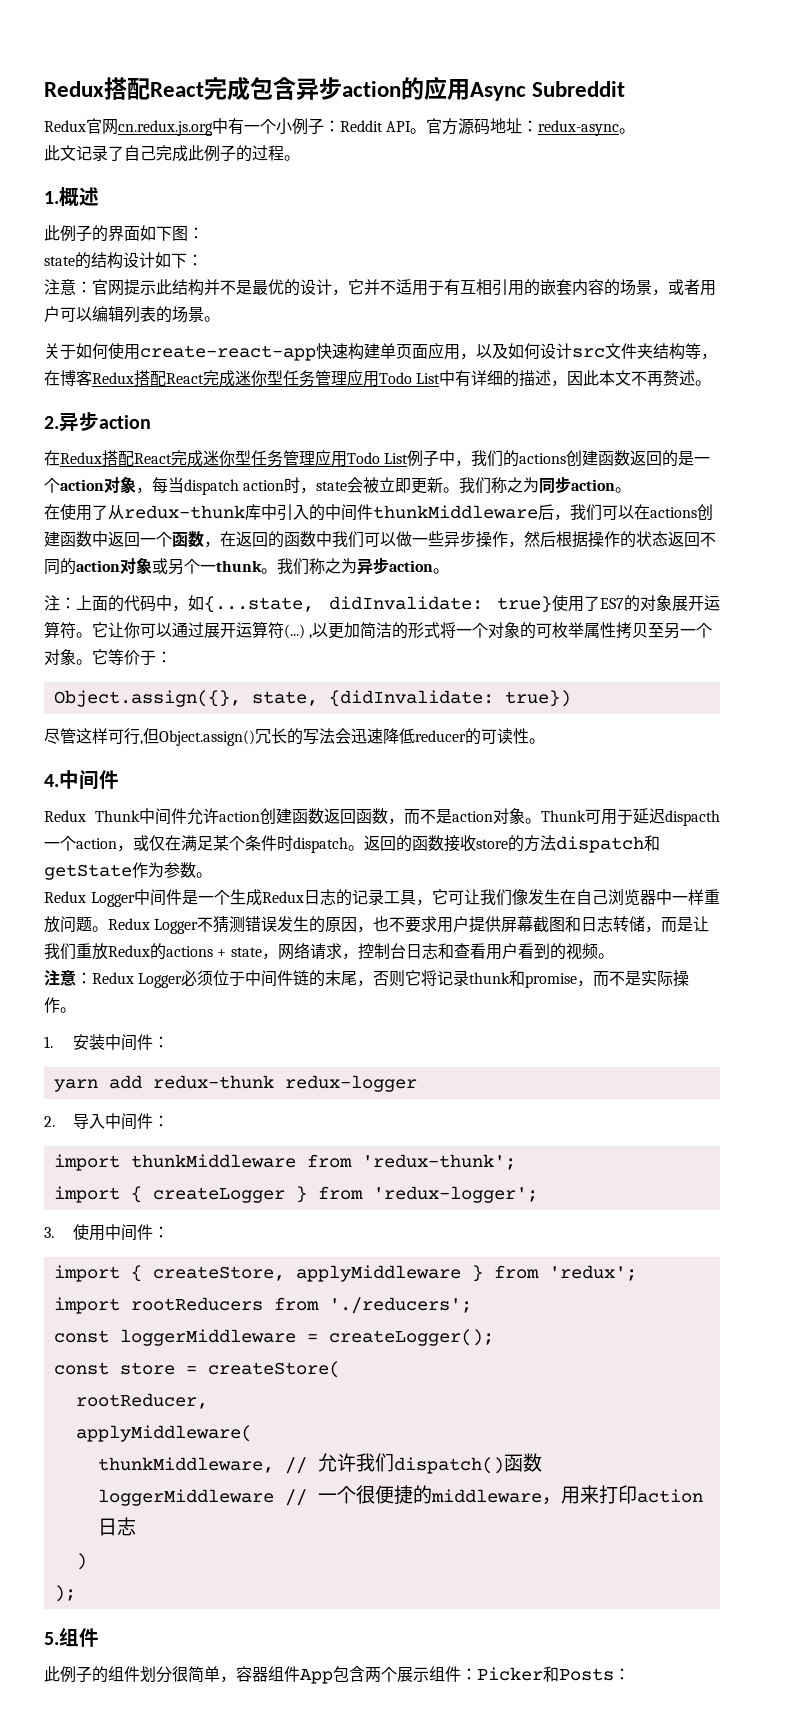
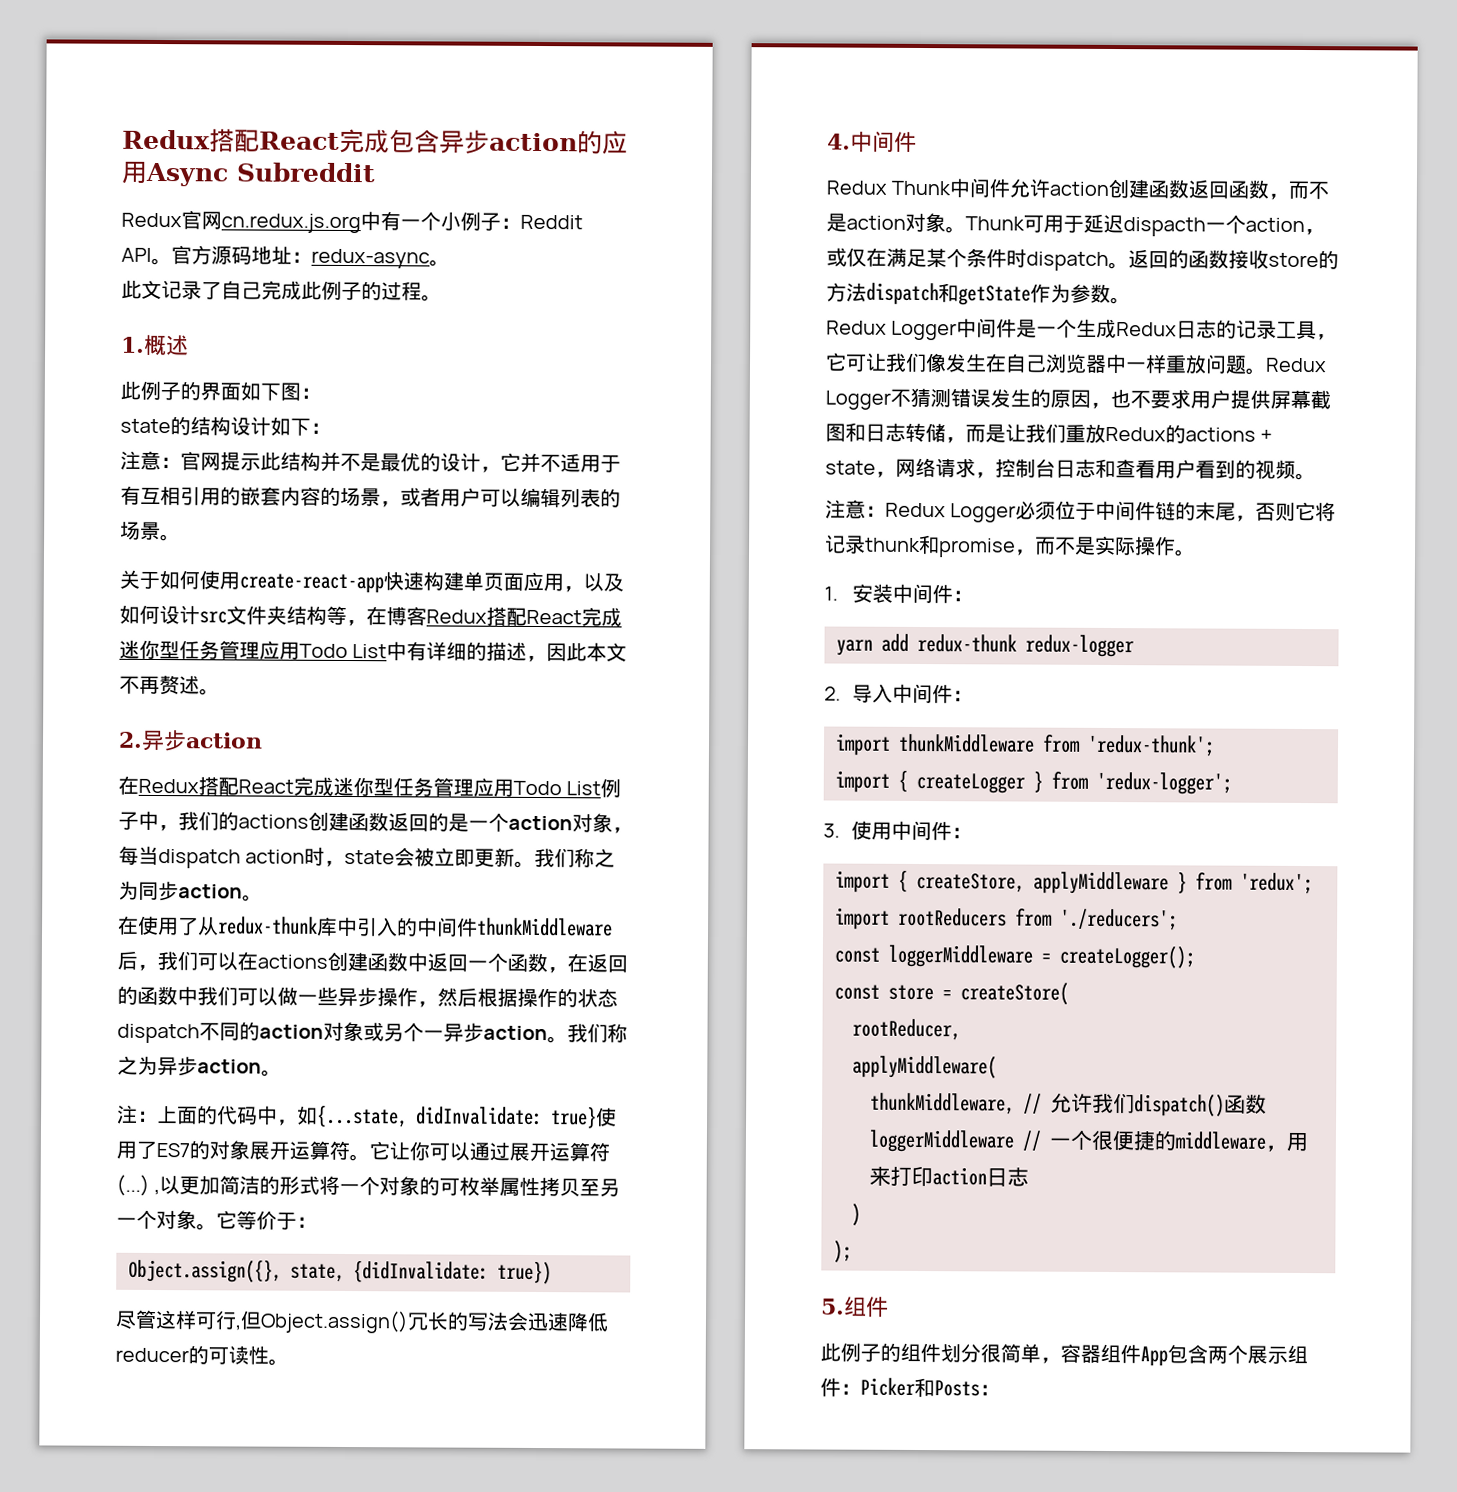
- 在使用了从redux-thunk库中引入的中间件thunkMiddleware后，我们可以在actions创建函数中返回一个函数，在返回的函数中我们可以做一些异步操作，然后根据操作的状态返回不同的action对象或另个一thunk。
+ 在使用了从redux-thunk库中引入的中间件thunkMiddleware后，我们可以在actions创建函数中返回一个函数，在返回的函数中我们可以做一些异步操作，然后根据操作的状态dispatch不同的action对象或另个一异步action。

